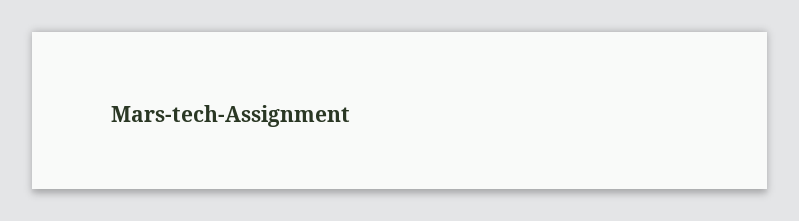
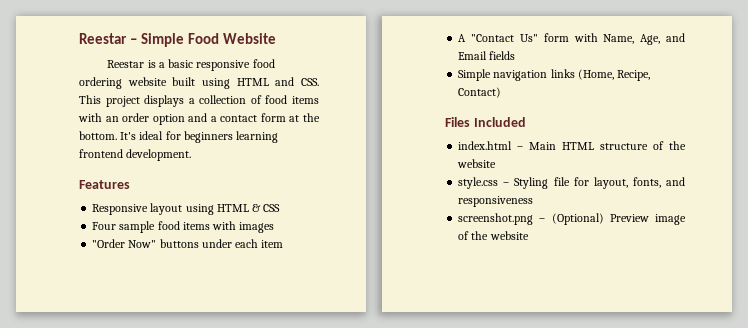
- Mars-tech-Assignment
+ Reestar – Simple Food Website
+ Reestar is a basic responsive food ordering website built using HTML and CSS. This project displays a collection of food items with an order option and a contact form at the bottom. It's ideal for beginners learning frontend development.
+ Features
+ Responsive layout using HTML & CSS
+ Four sample food items with images
+ "Order Now" buttons under each item
+ A "Contact Us" form with Name, Age, and Email fields
+ Simple navigation links (Home, Recipe, Contact)
+ Files Included
+ index.html – Main HTML structure of the website
+ style.css – Styling file for layout, fonts, and responsiveness
+ screenshot.png – (Optional) Preview image of the website

